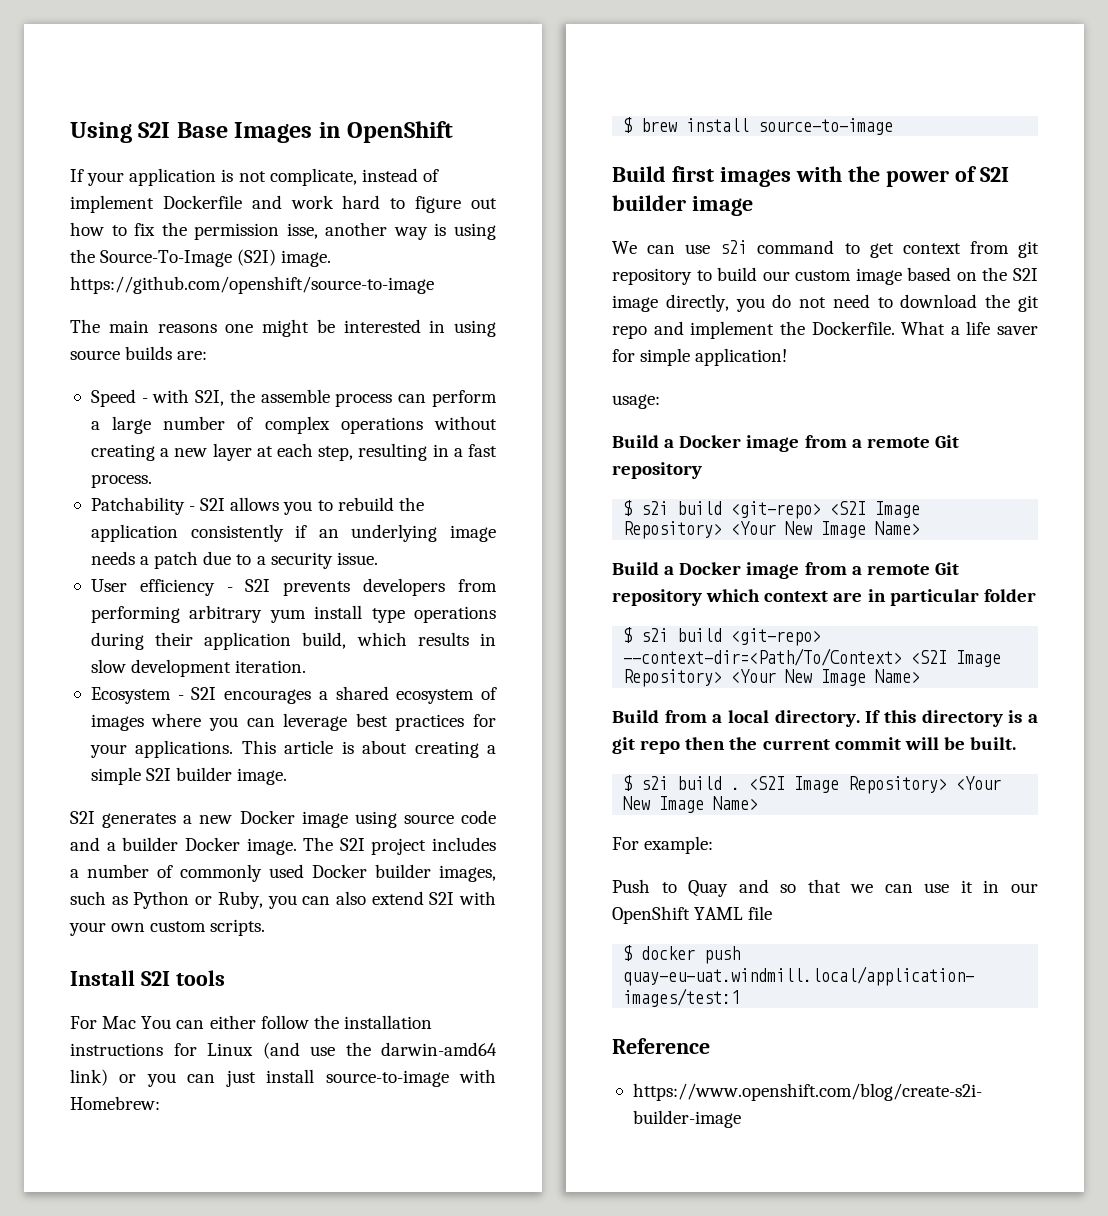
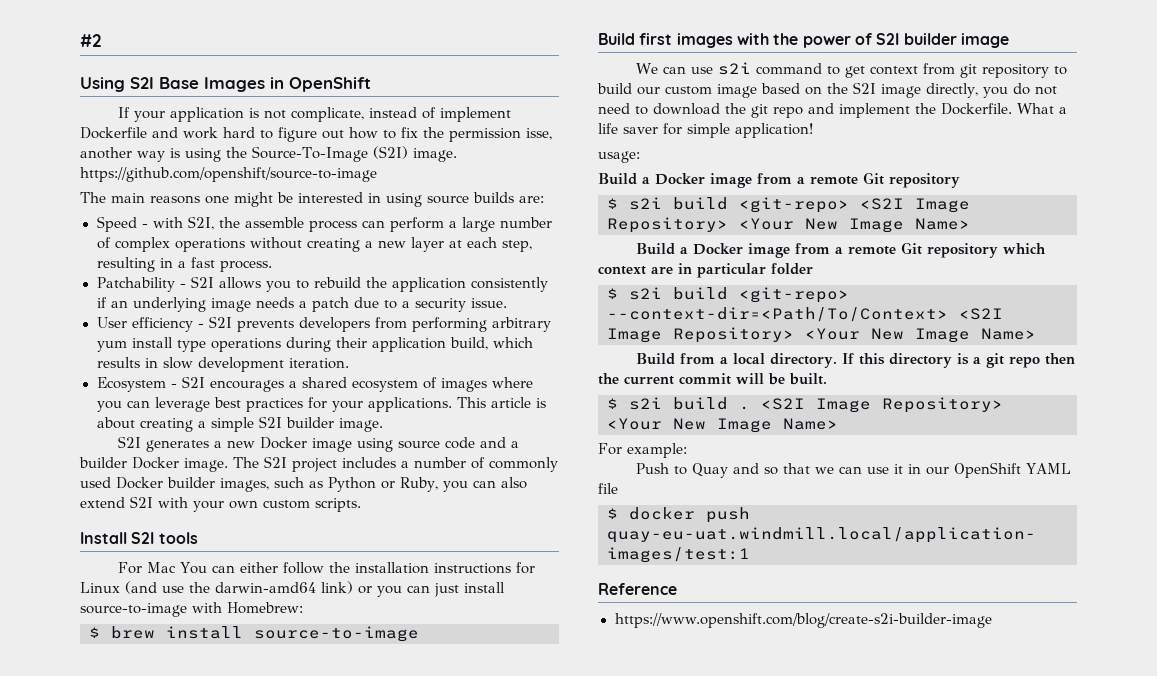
+ #2

